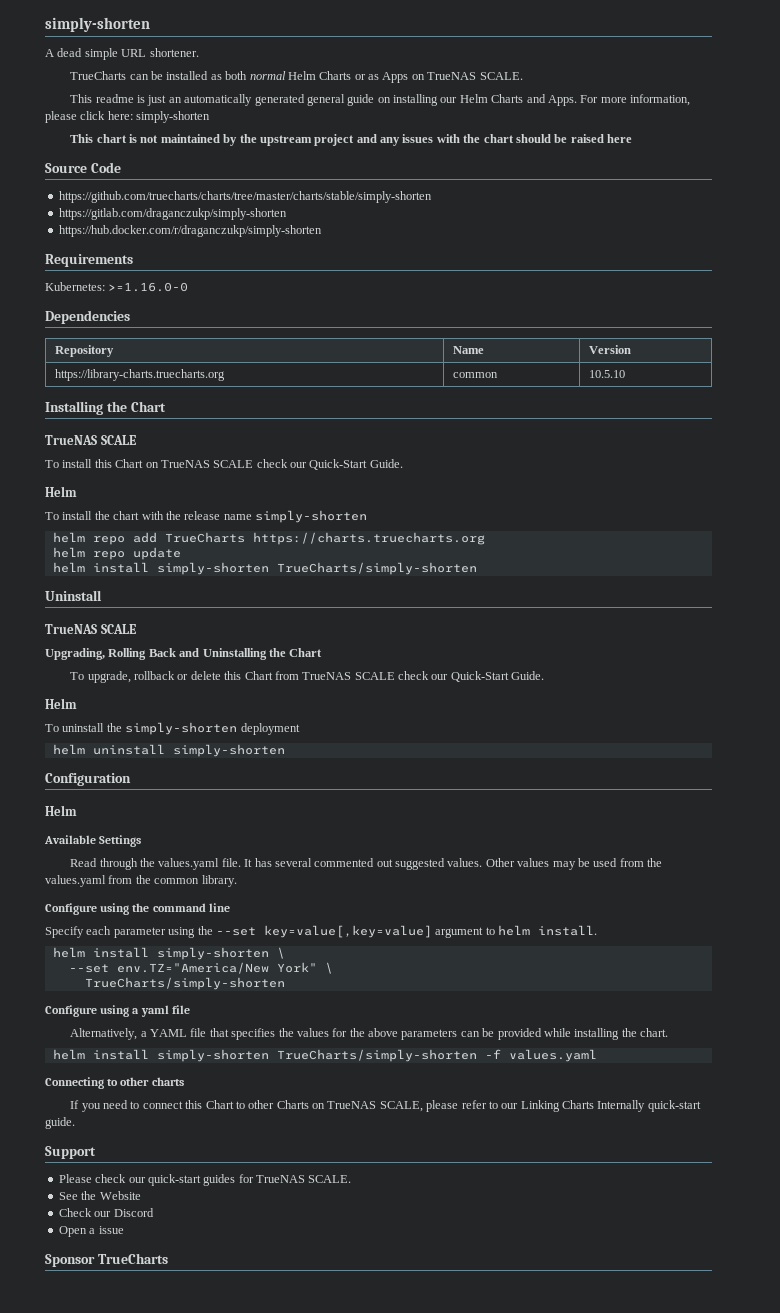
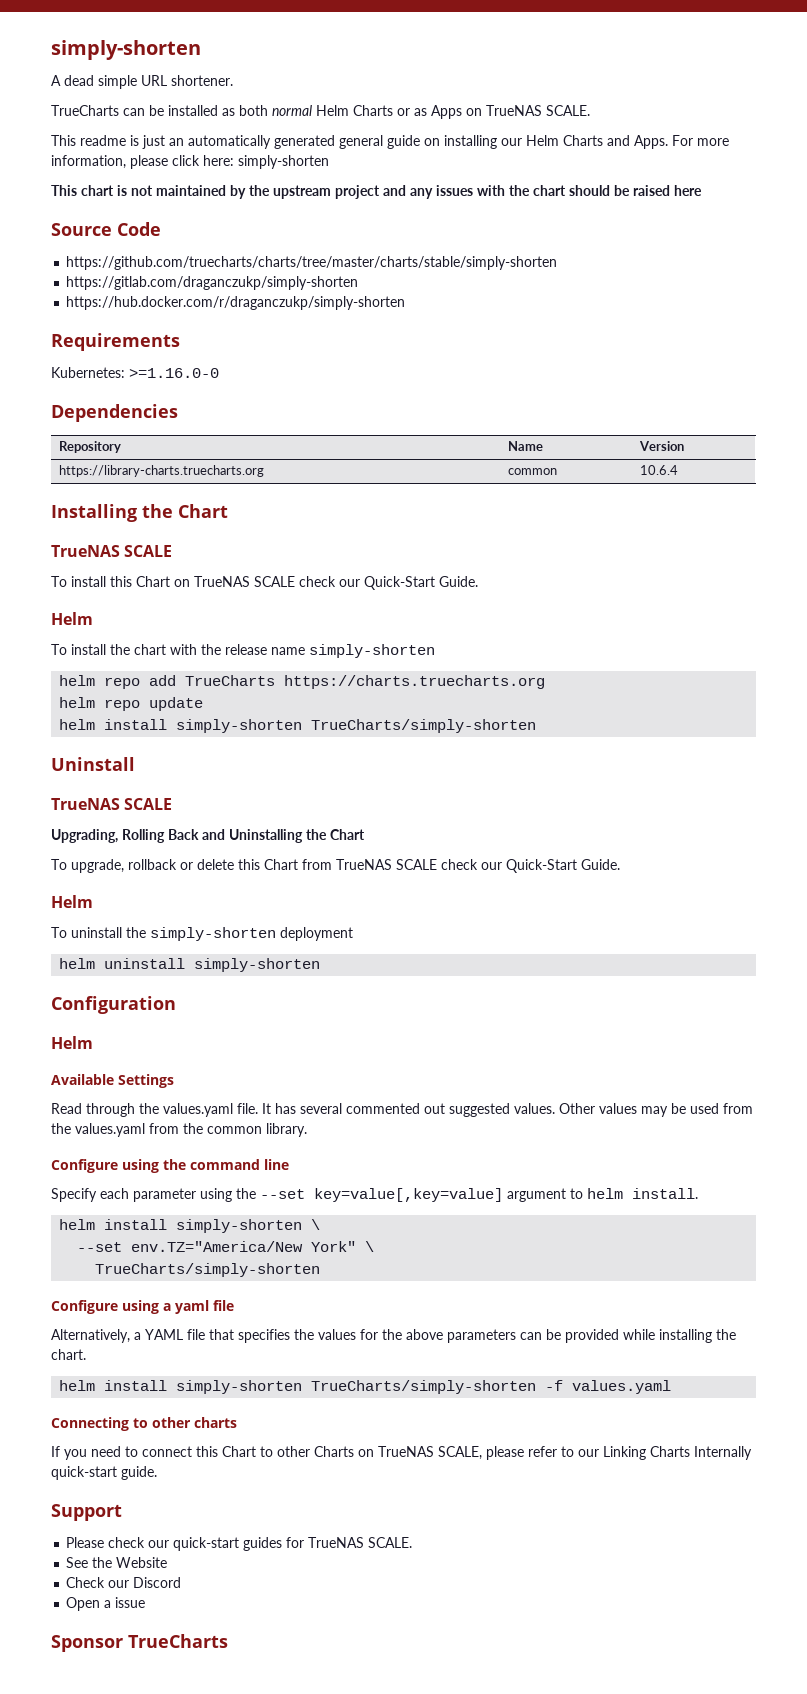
- https://library-charts.truecharts.org | common | 10.5.10
+ https://library-charts.truecharts.org | common | 10.6.4

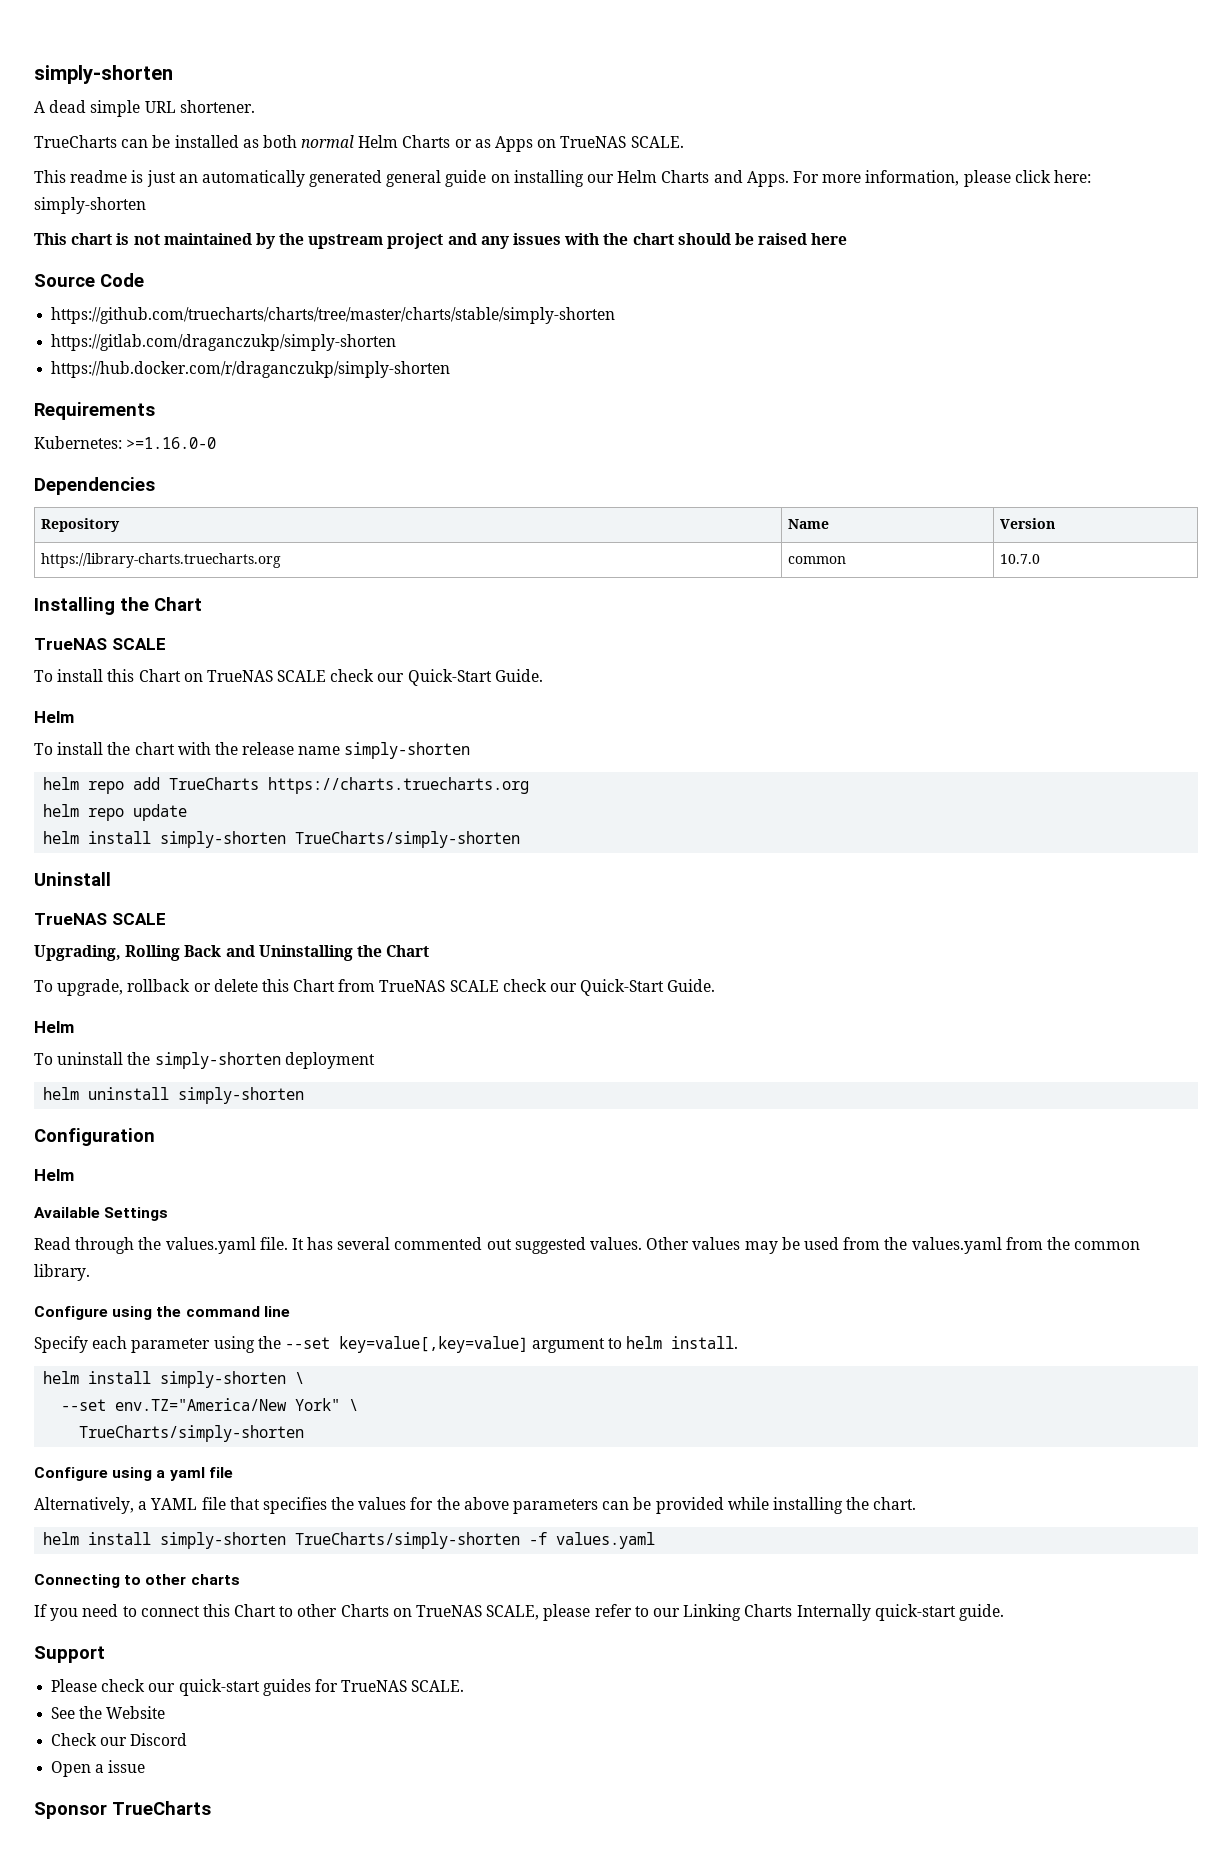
- https://library-charts.truecharts.org | common | 10.6.4
+ https://library-charts.truecharts.org | common | 10.7.0

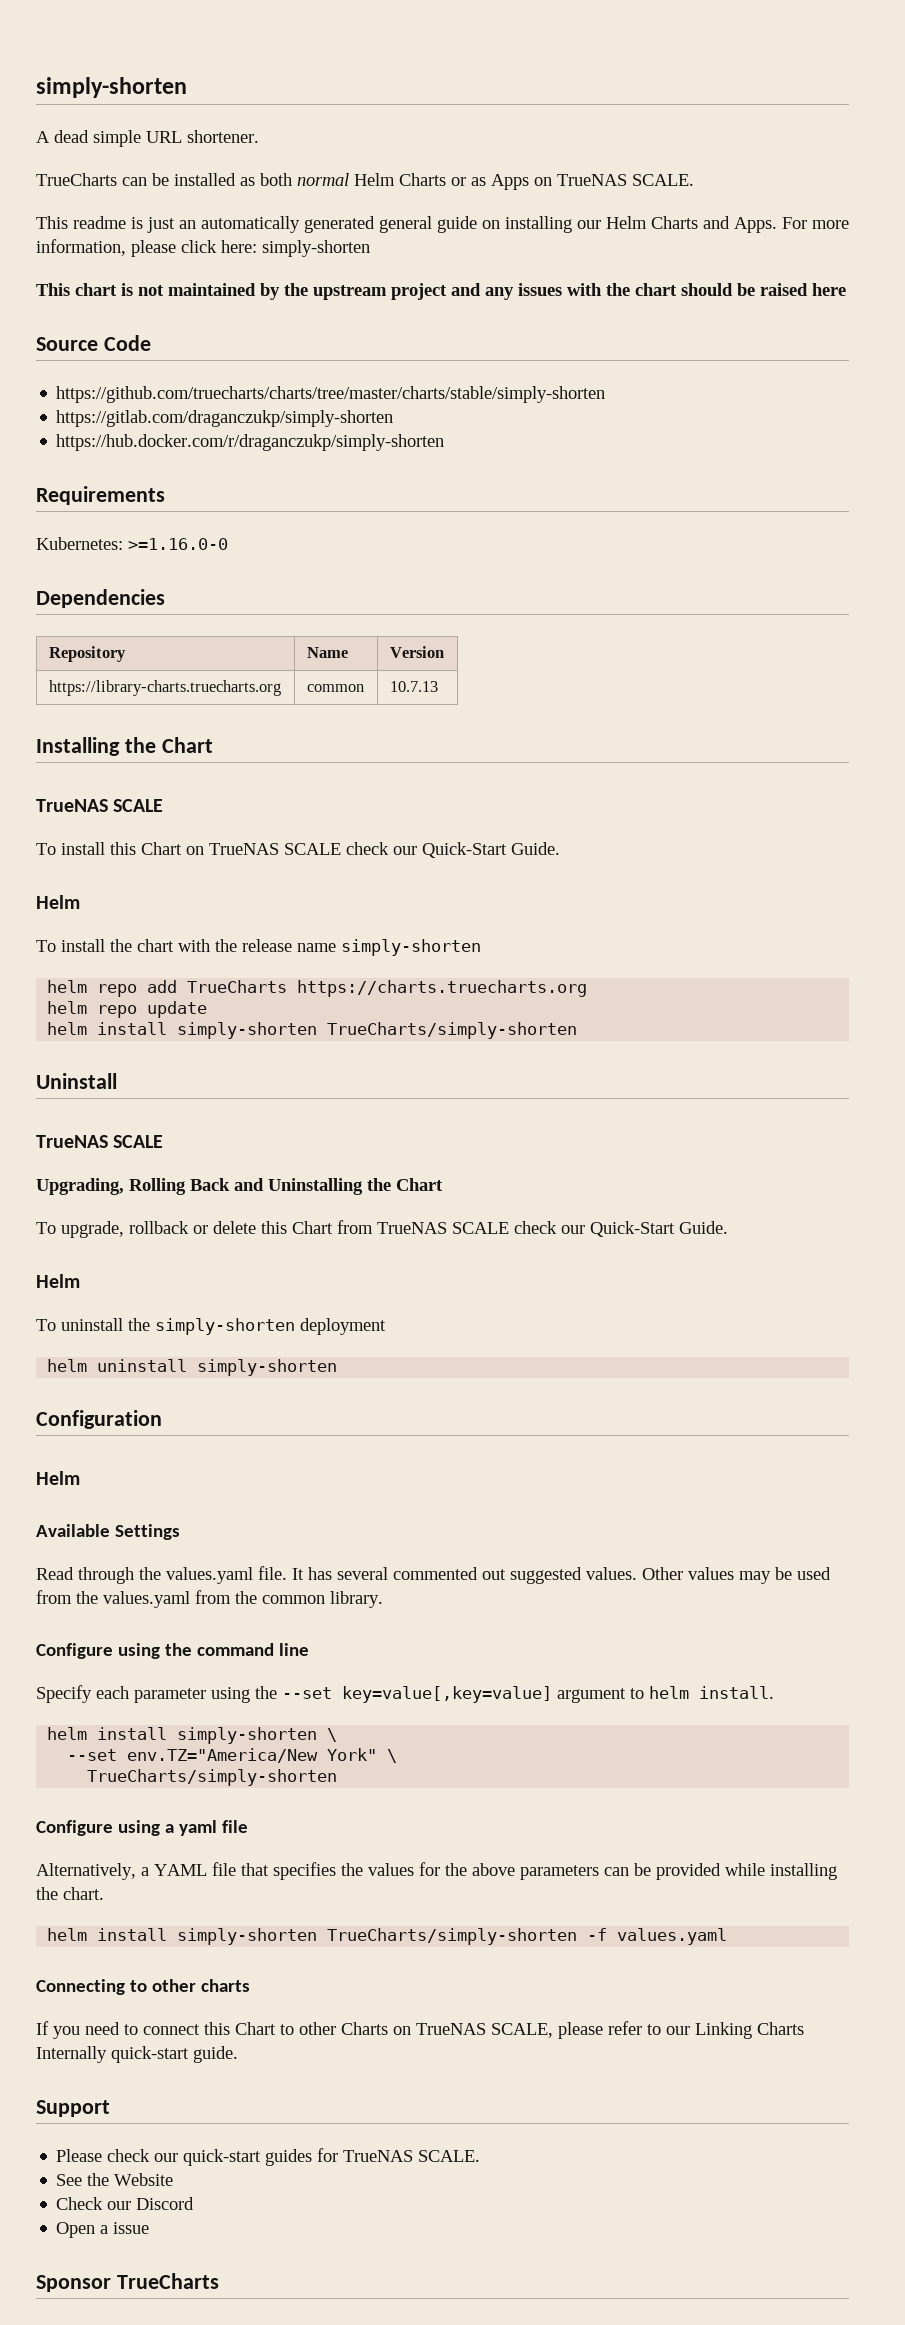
- https://library-charts.truecharts.org | common | 10.7.0
+ https://library-charts.truecharts.org | common | 10.7.13

